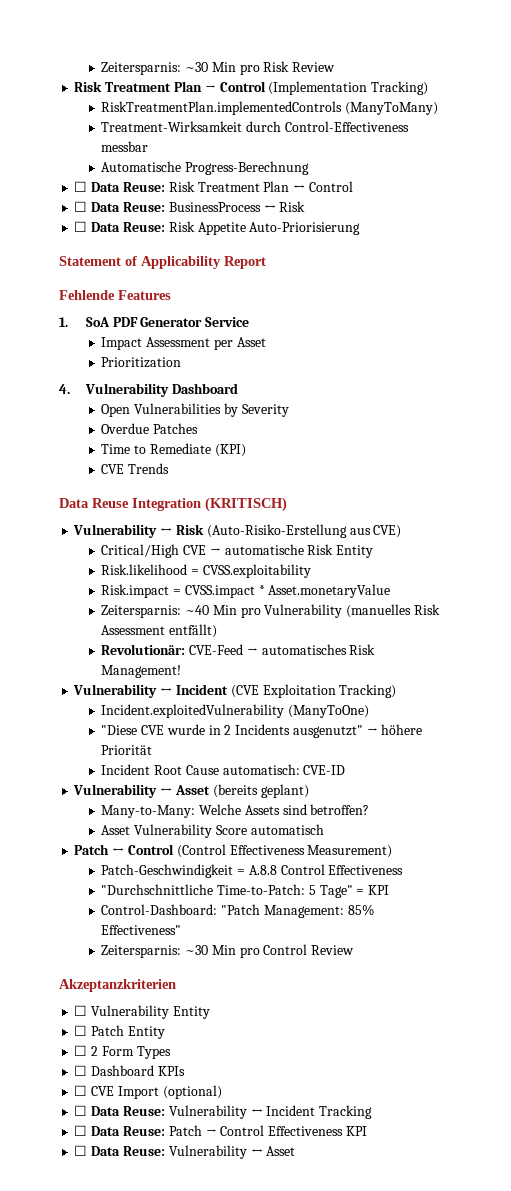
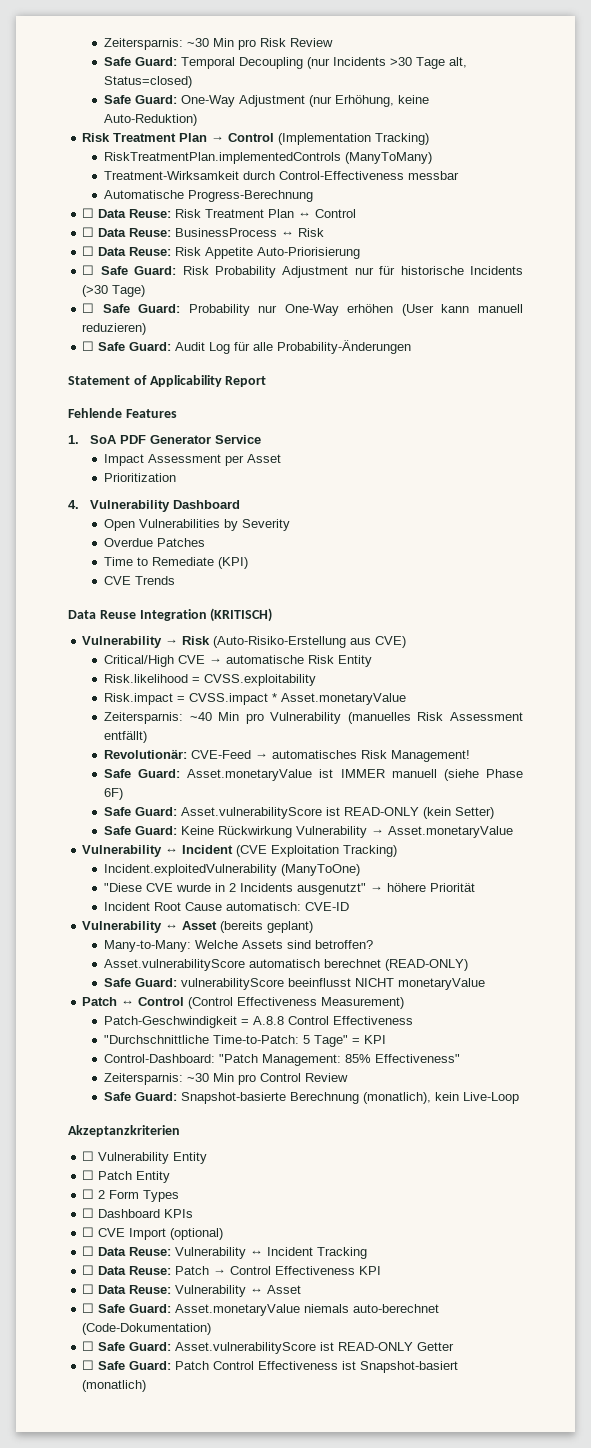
+ Safe Guard: Temporal Decoupling (nur Incidents >30 Tage alt, Status=closed)
+ Safe Guard: One-Way Adjustment (nur Erhöhung, keine Auto-Reduktion)
+ ☐ Safe Guard: Risk Probability Adjustment nur für historische Incidents (>30 Tage)
+ ☐ Safe Guard: Probability nur One-Way erhöhen (User kann manuell reduzieren)
+ ☐ Safe Guard: Audit Log für alle Probability-Änderungen
- Vulnerability ↔ Risk (Auto-Risiko-Erstellung aus CVE)
+ Vulnerability → Risk (Auto-Risiko-Erstellung aus CVE)
+ Safe Guard: Asset.monetaryValue ist IMMER manuell (siehe Phase 6F)
+ Safe Guard: Asset.vulnerabilityScore ist READ-ONLY (kein Setter)
+ Safe Guard: Keine Rückwirkung Vulnerability → Asset.monetaryValue
- Asset Vulnerability Score automatisch
+ Asset.vulnerabilityScore automatisch berechnet (READ-ONLY)
+ Safe Guard: vulnerabilityScore beeinflusst NICHT monetaryValue
+ Safe Guard: Snapshot-basierte Berechnung (monatlich), kein Live-Loop
+ ☐ Safe Guard: Asset.monetaryValue niemals auto-berechnet (Code-Dokumentation)
+ ☐ Safe Guard: Asset.vulnerabilityScore ist READ-ONLY Getter
+ ☐ Safe Guard: Patch Control Effectiveness ist Snapshot-basiert (monatlich)

